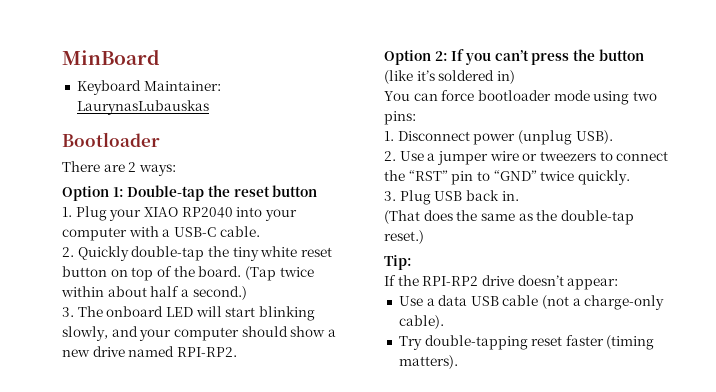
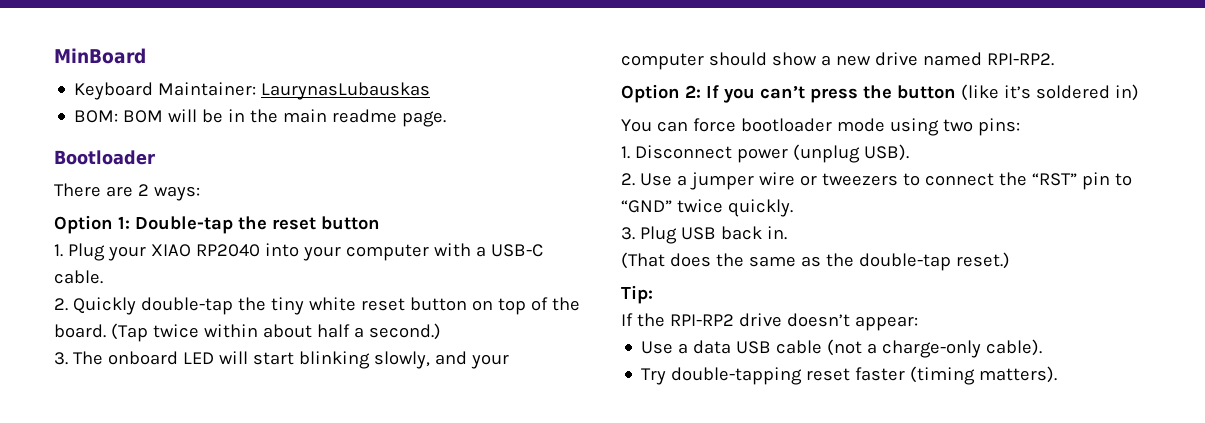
+ BOM: BOM will be in the main readme page.

